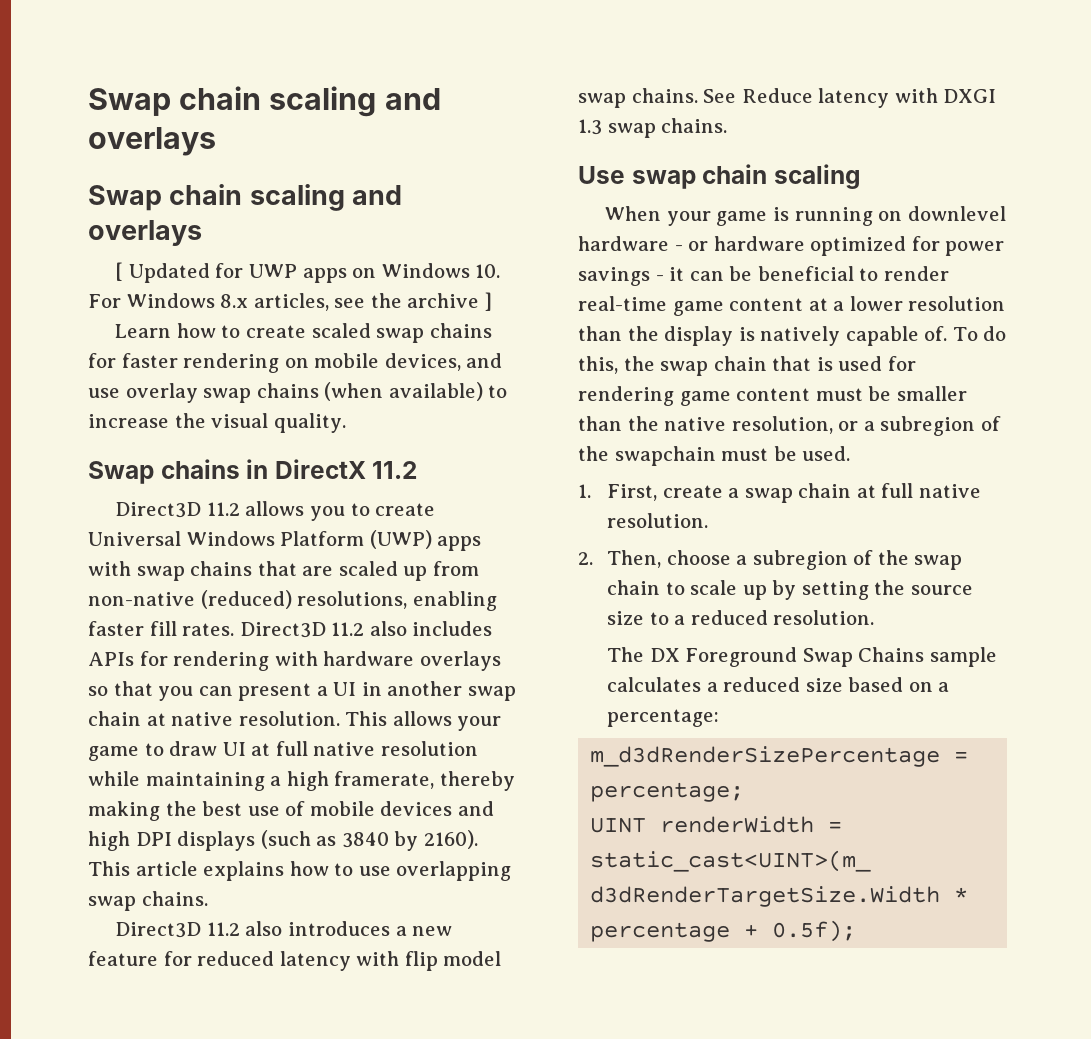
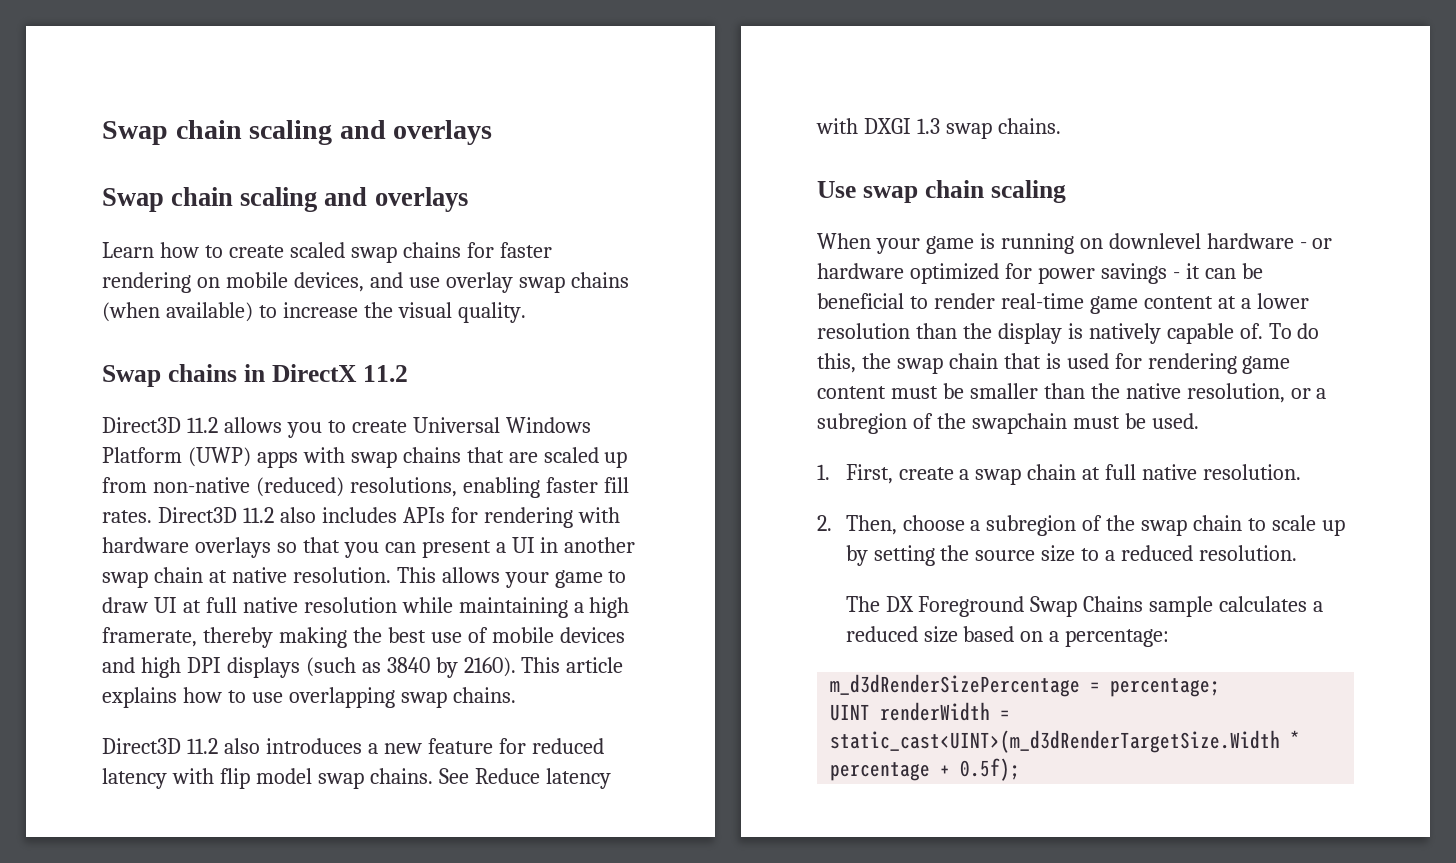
- [ Updated for UWP apps on Windows 10. For Windows 8.x articles, see the archive ]

